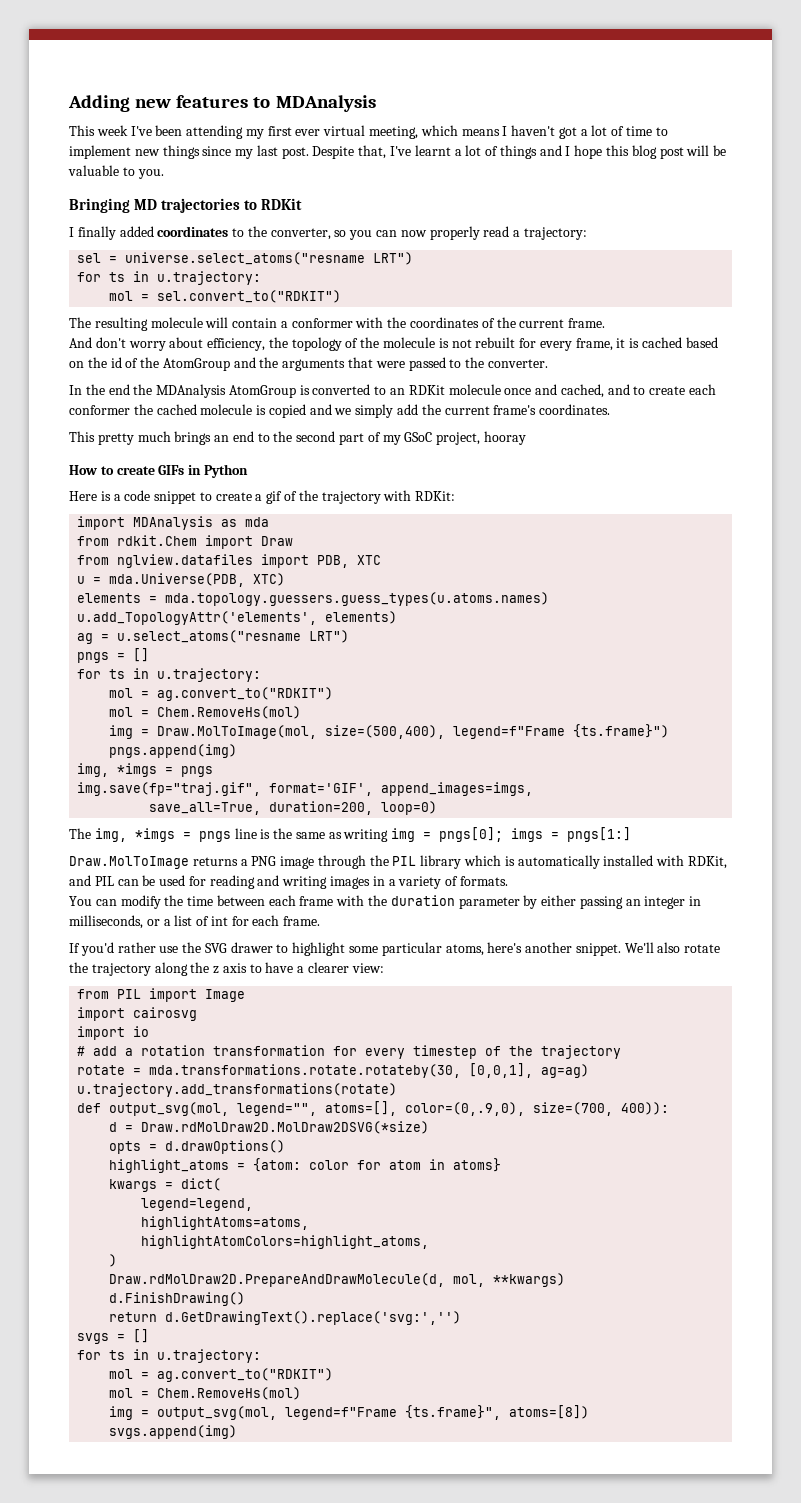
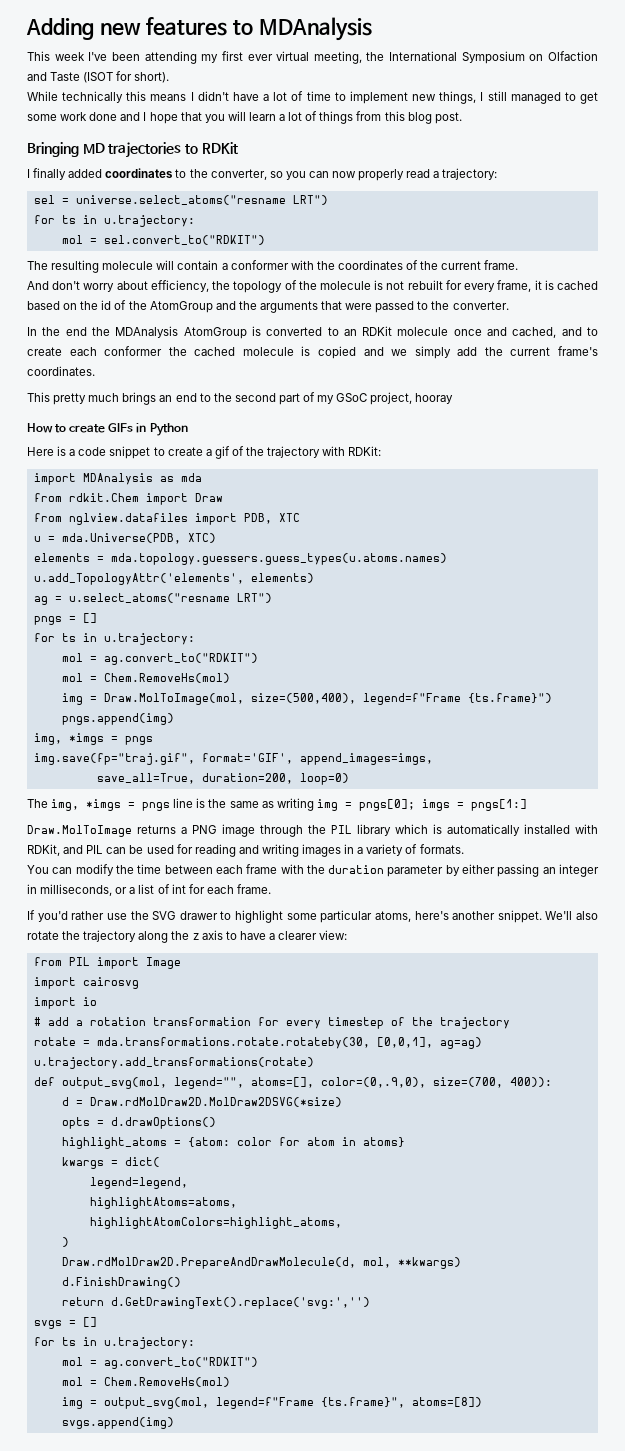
- This week I've been attending my first ever virtual meeting, which means I haven't got a lot of time to implement new things since my last post. Despite that, I've learnt a lot of things and I hope this blog post will be valuable to you.
+ This week I've been attending my first ever virtual meeting, the International Symposium on Olfaction and Taste (ISOT for short).
+ While technically this means I didn't have a lot of time to implement new things, I still managed to get some work done and I hope that you will learn a lot of things from this blog post.

